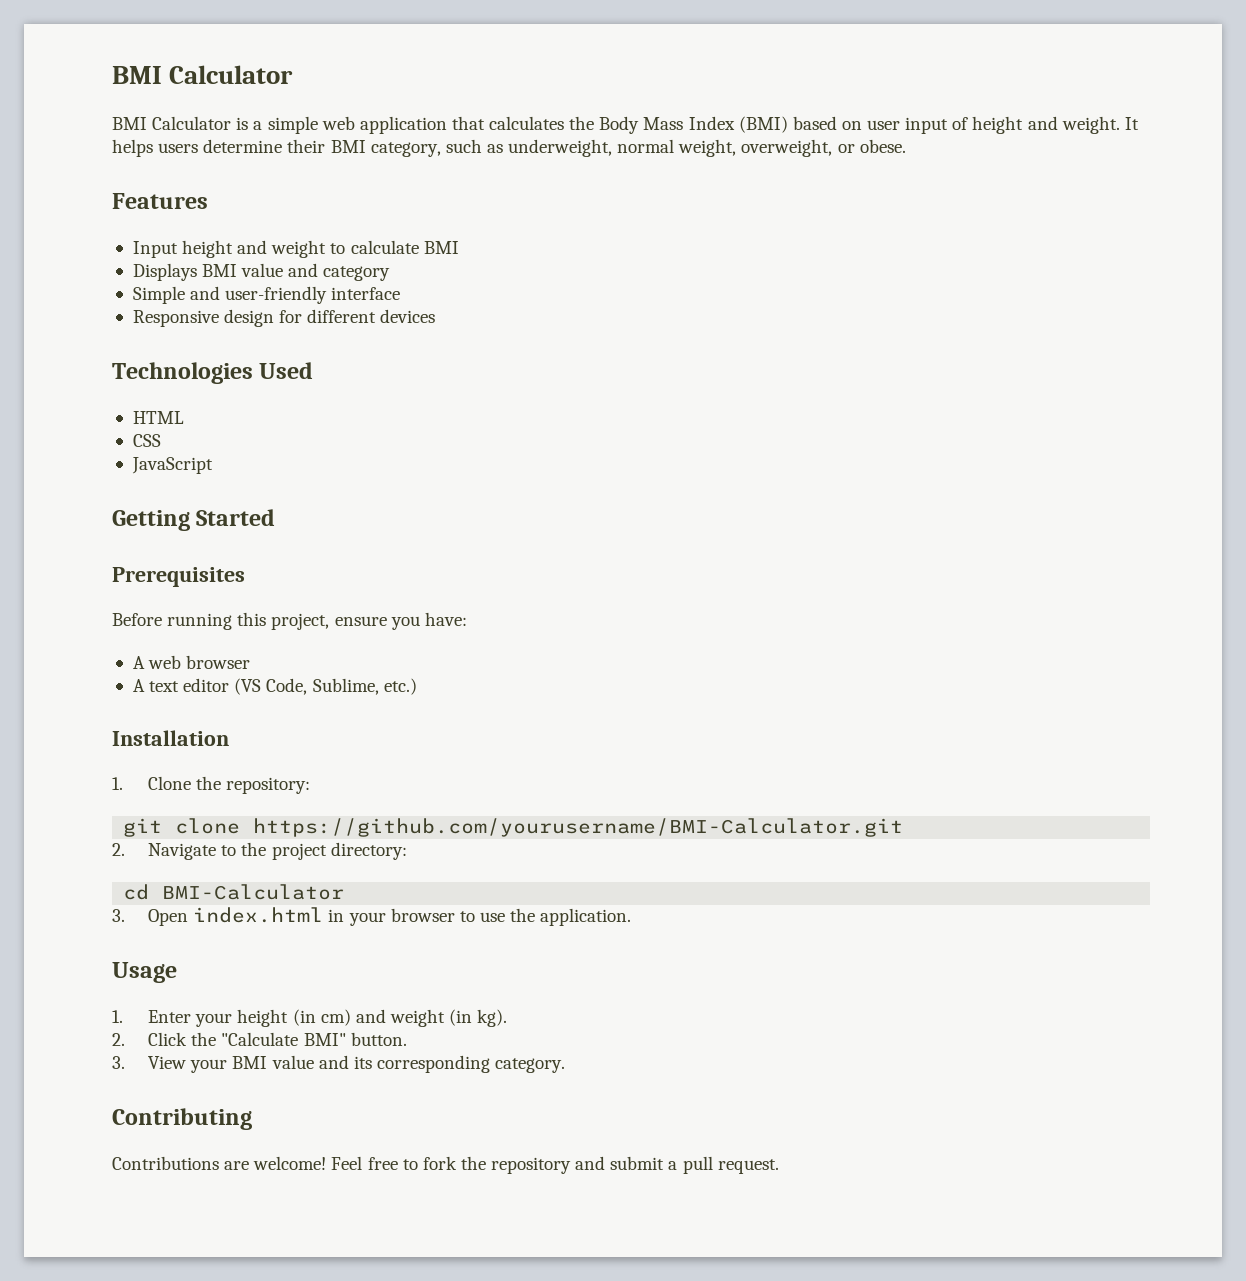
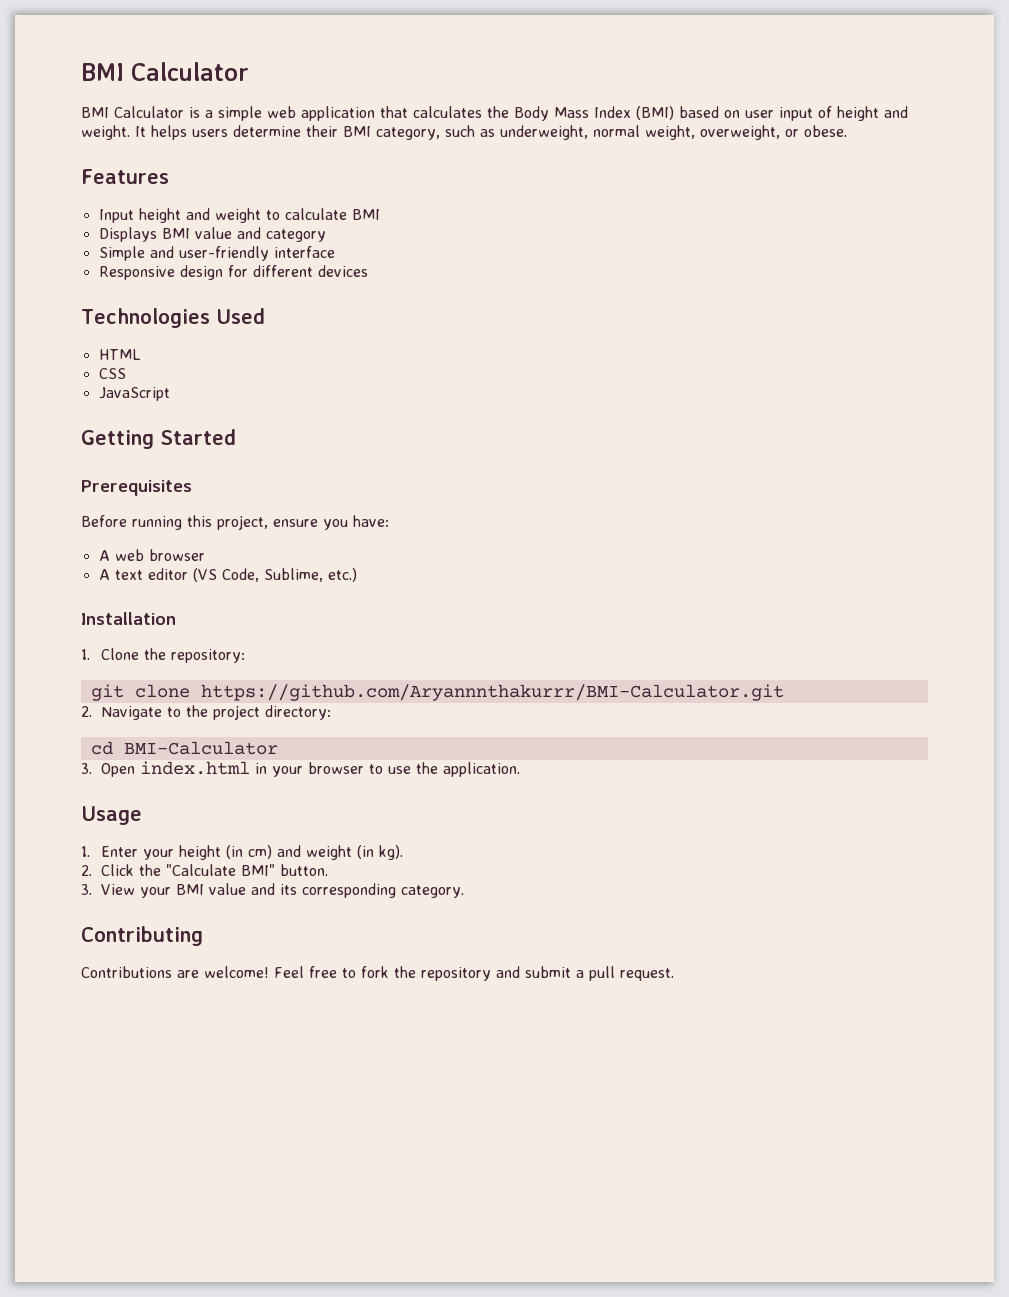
- git clone https://github.com/yourusername/BMI-Calculator.git
+ git clone https://github.com/Aryannnthakurrr/BMI-Calculator.git

